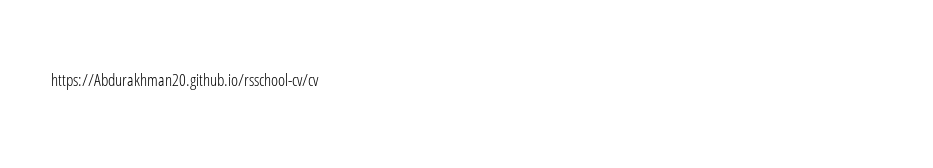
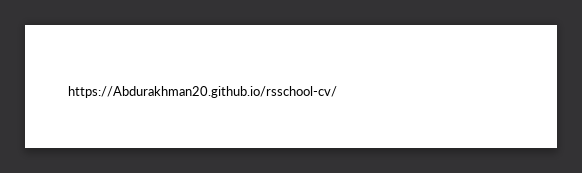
- https://Abdurakhman20.github.io/rsschool-cv/cv
+ https://Abdurakhman20.github.io/rsschool-cv/

